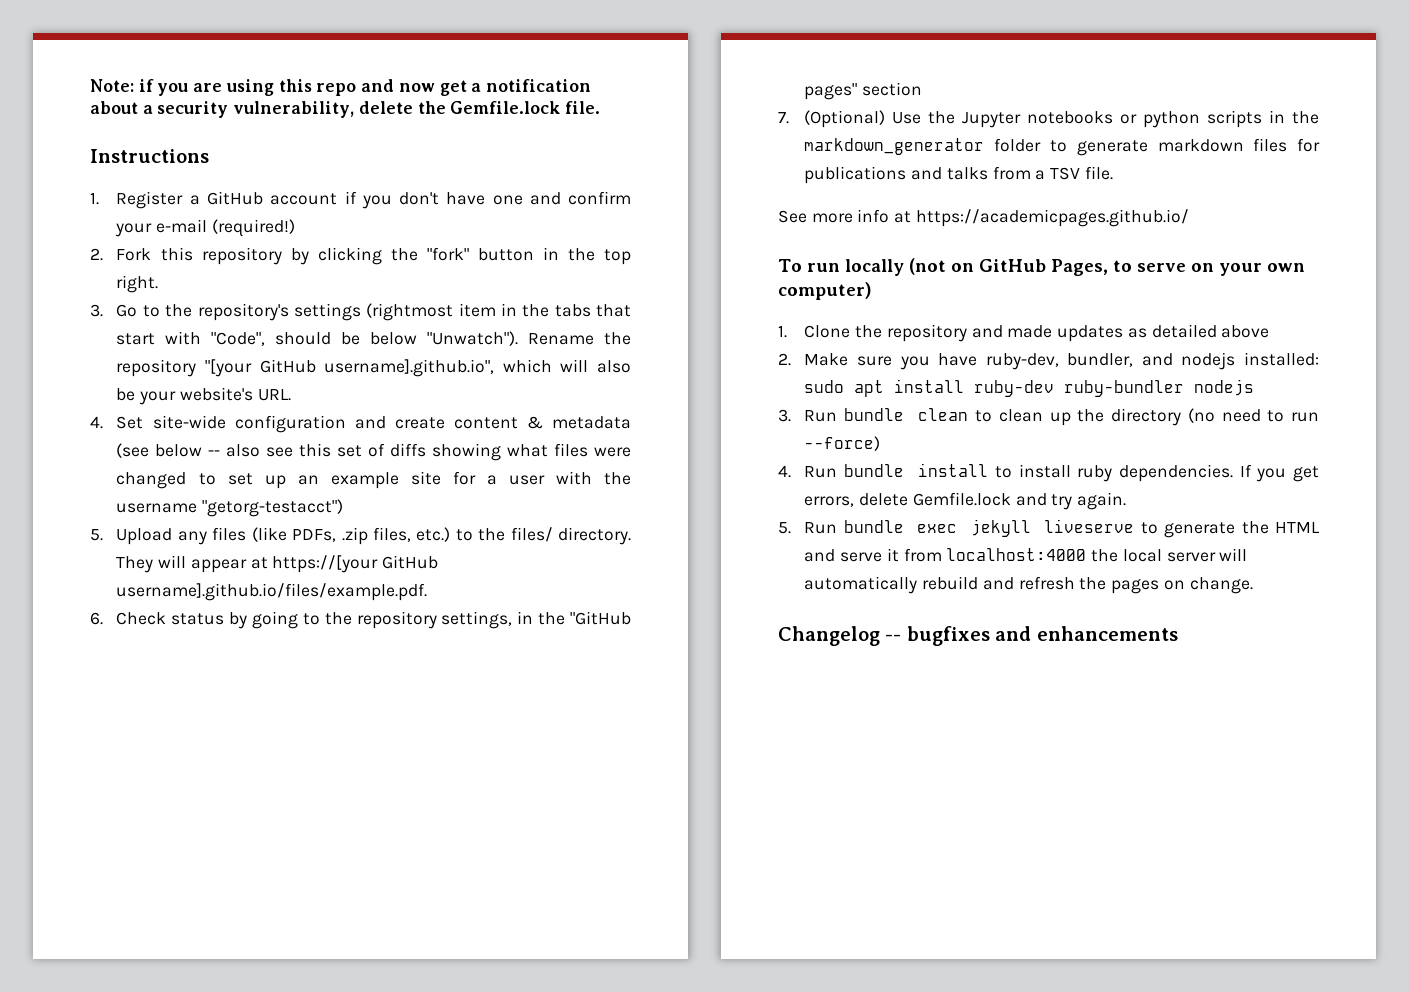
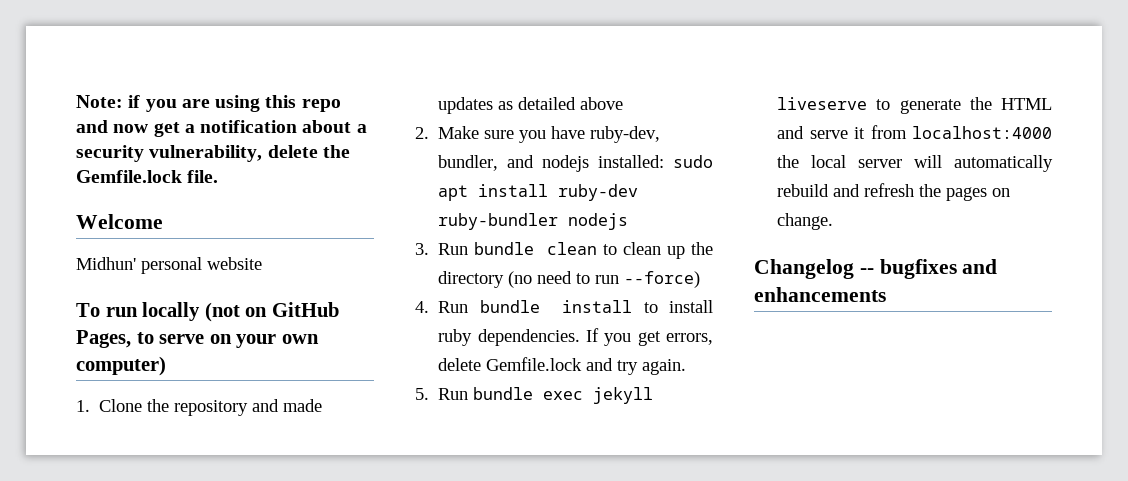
- Instructions
- 1. Register a GitHub account if you don't have one and confirm your e-mail (required!)
- 2. Fork this repository by clicking the "fork" button in the top right.
- 3. Go to the repository's settings (rightmost item in the tabs that start with "Code", should be below "Unwatch"). Rename the repository "[your GitHub username].github.io", which will also be your website's URL.
- 4. Set site-wide configuration and create content & metadata (see below -- also see this set of diffs showing what files were changed to set up an example site for a user with the username "getorg-testacct")
- 5. Upload any files (like PDFs, .zip files, etc.) to the files/ directory. They will appear at https://[your GitHub username].github.io/files/example.pdf.
- 6. Check status by going to the repository settings, in the "GitHub pages" section
- 7. (Optional) Use the Jupyter notebooks or python scripts in the markdown_generator folder to generate markdown files for publications and talks from a TSV file.
- See more info at https://academicpages.github.io/
+ Welcome
+ Midhun' personal website

